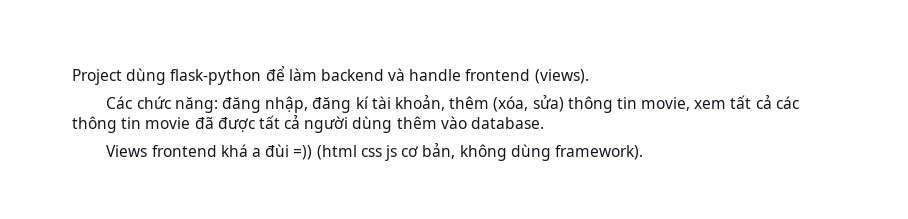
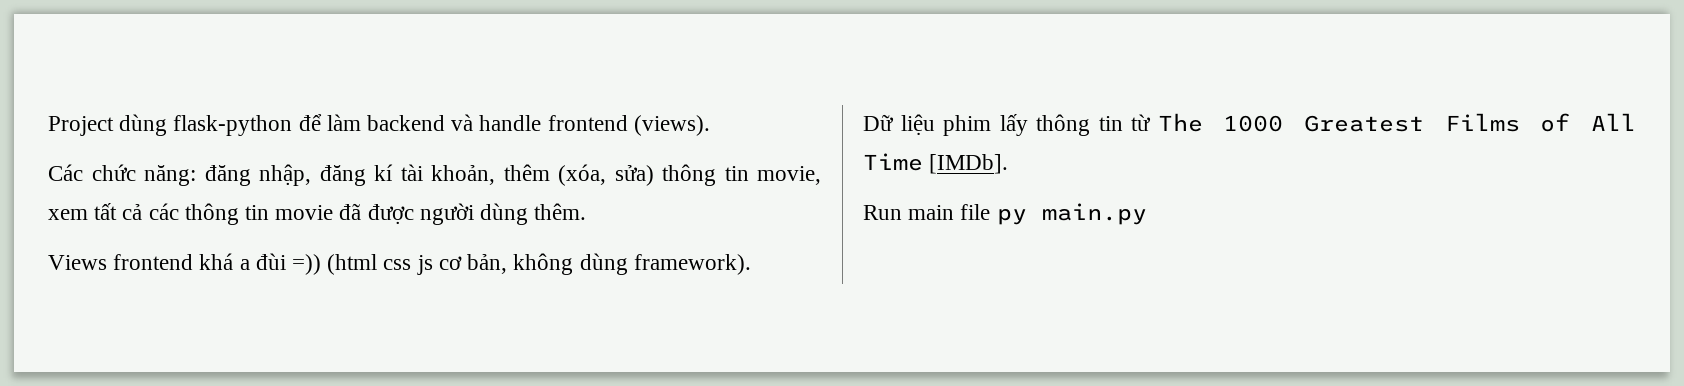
- Các chức năng: đăng nhập, đăng kí tài khoản, thêm (xóa, sửa) thông tin movie, xem tất cả các thông tin movie đã được tất cả người dùng thêm vào database.
+ Các chức năng: đăng nhập, đăng kí tài khoản, thêm (xóa, sửa) thông tin movie, xem tất cả các thông tin movie đã được người dùng thêm.
+ Dữ liệu phim lấy thông tin từ The 1000 Greatest Films of All Time [IMDb].
+ Run main file py main.py

